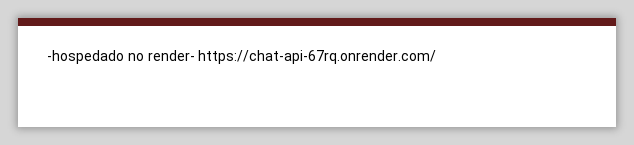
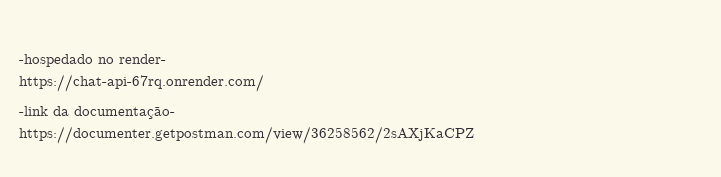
- -hospedado no render- https://chat-api-67rq.onrender.com/
+ -hospedado no render-
+ https://chat-api-67rq.onrender.com/
+ -link da documentação-
+ https://documenter.getpostman.com/view/36258562/2sAXjKaCPZ

